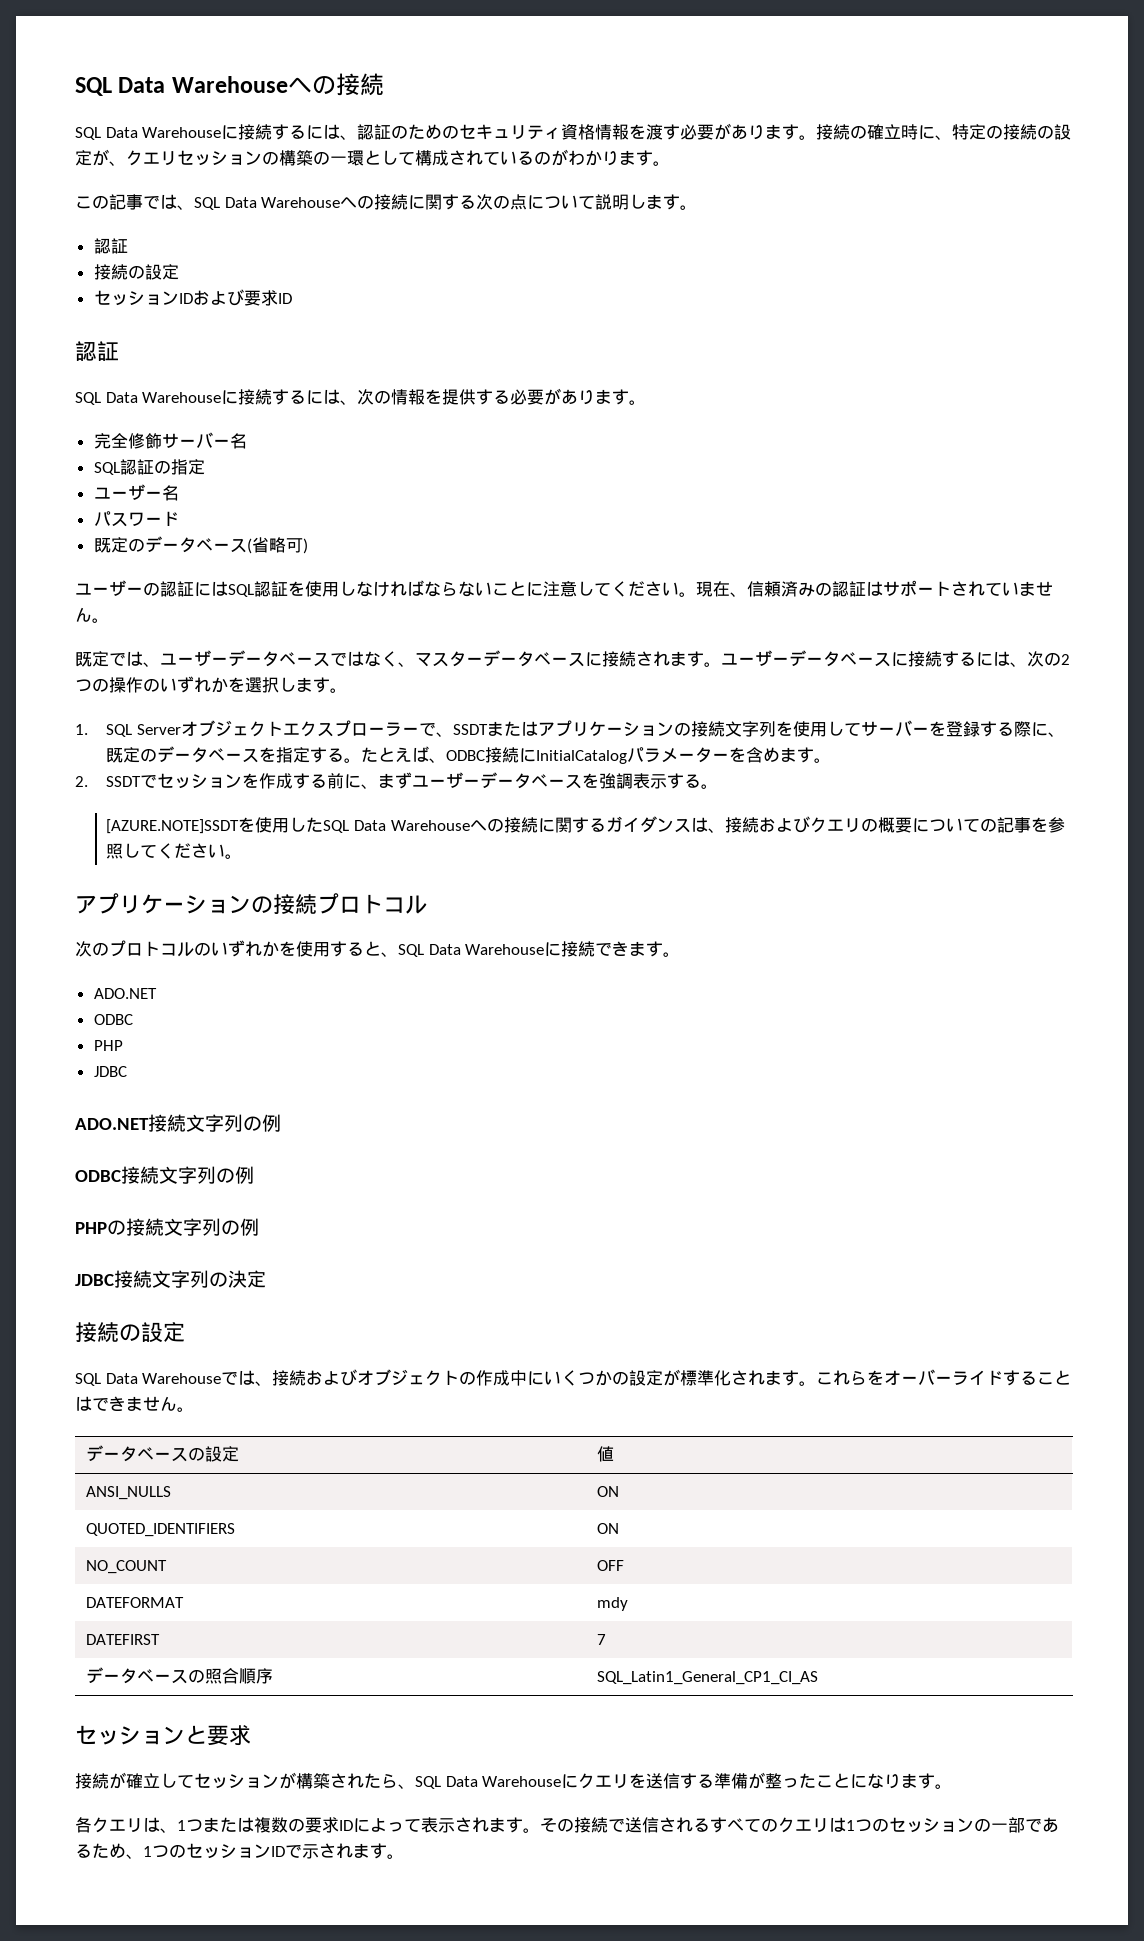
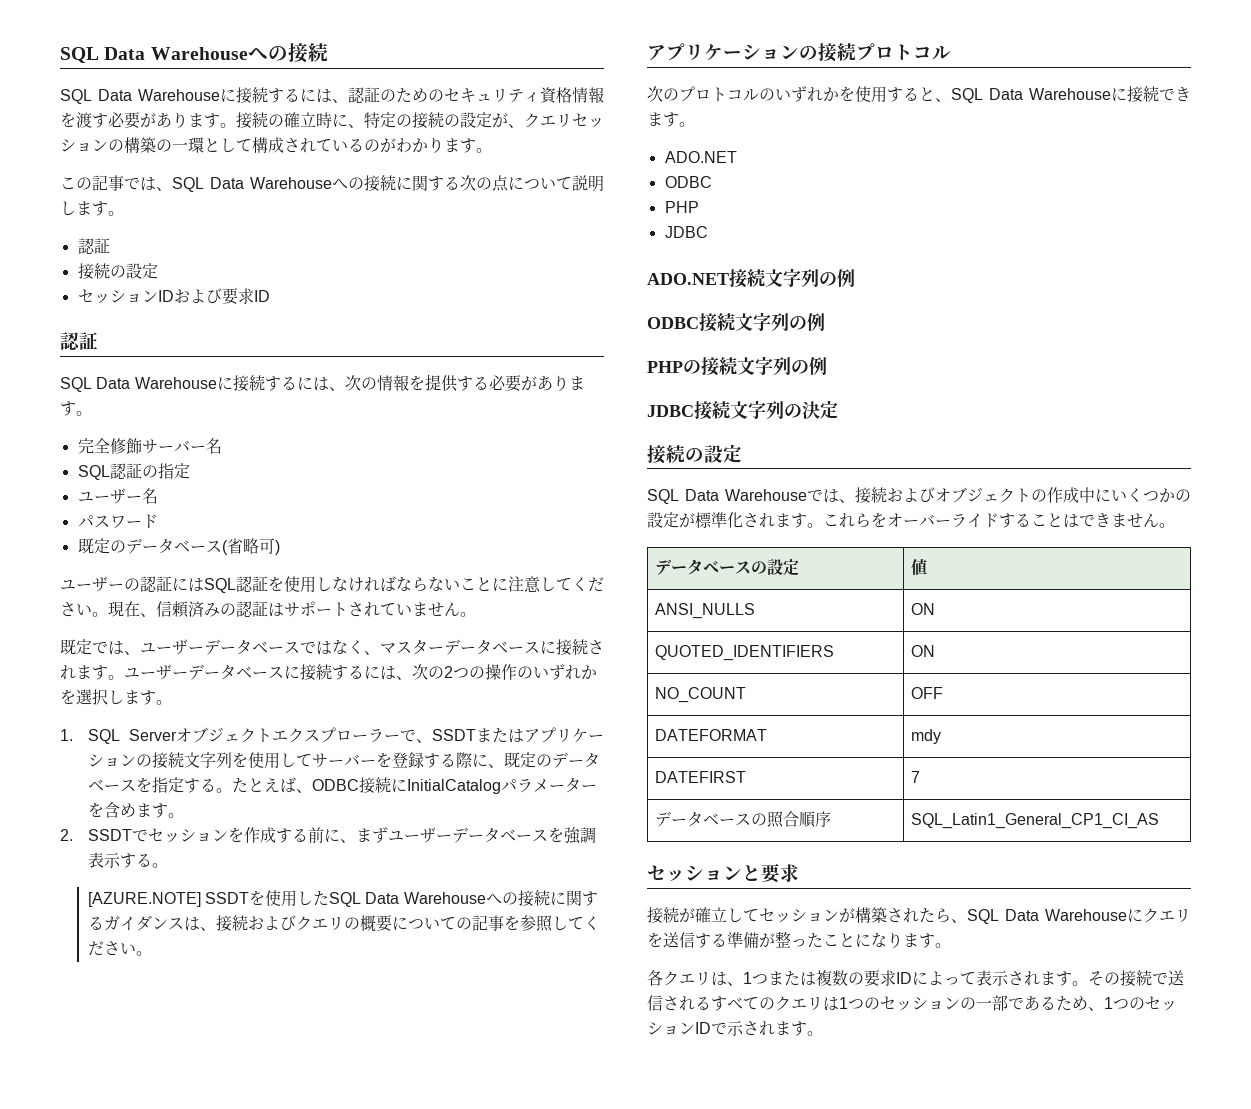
- [AZURE.NOTE]SSDTを使用したSQL Data Warehouseへの接続に関するガイダンスは、接続およびクエリの概要についての記事を参照してください。
+ [AZURE.NOTE] SSDTを使用したSQL Data Warehouseへの接続に関するガイダンスは、接続およびクエリの概要についての記事を参照してください。

